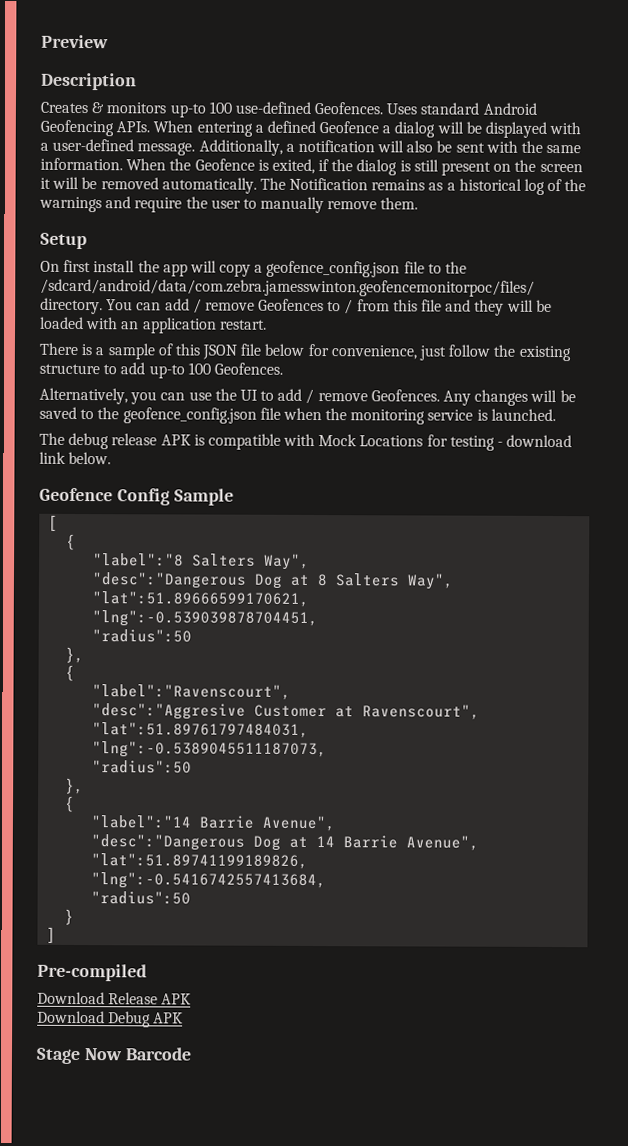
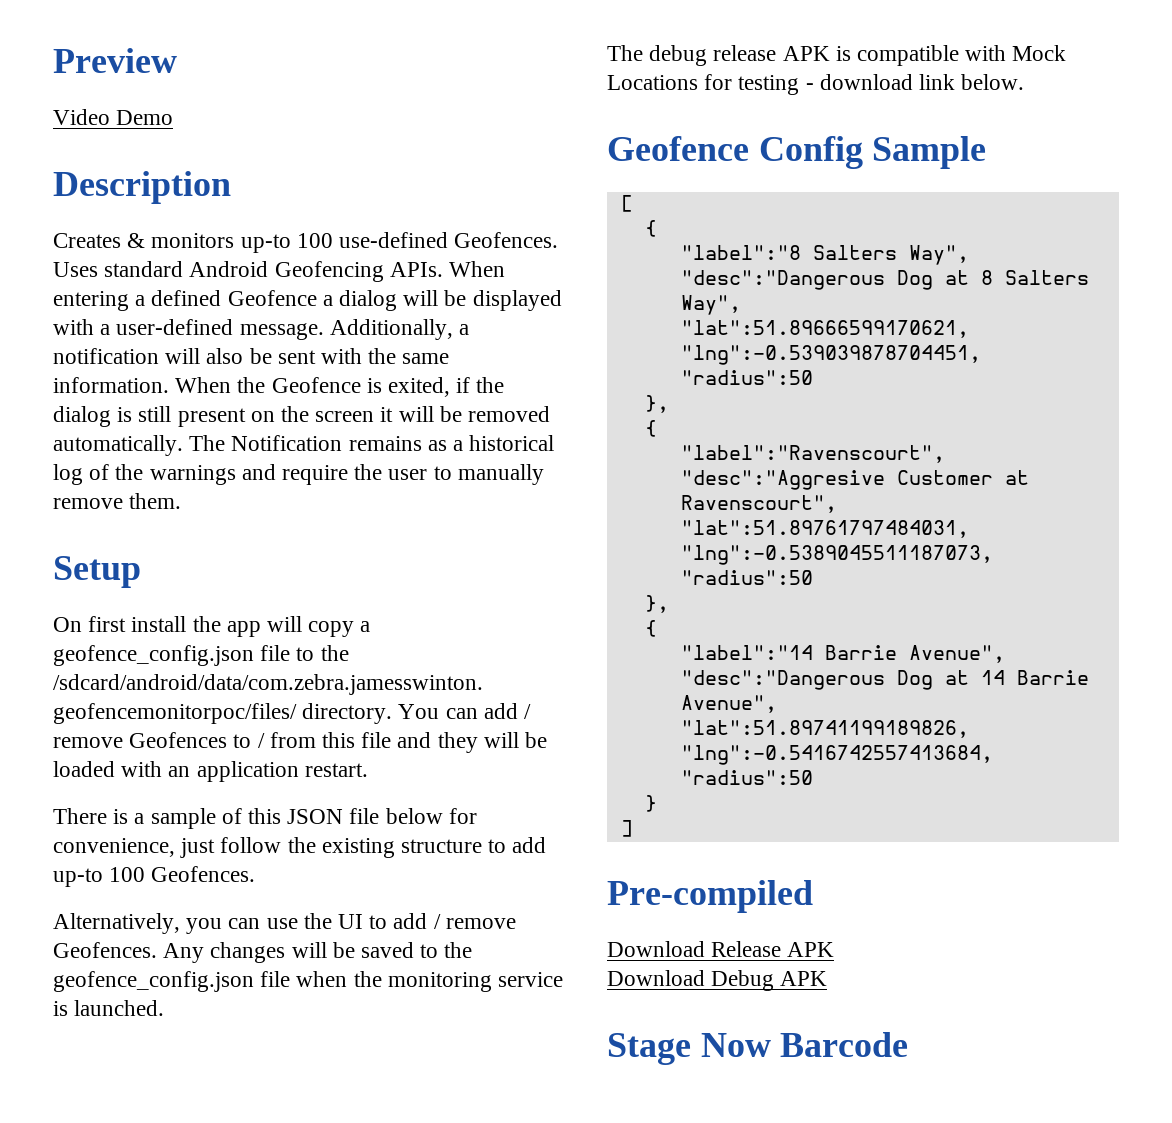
+ Video Demo

